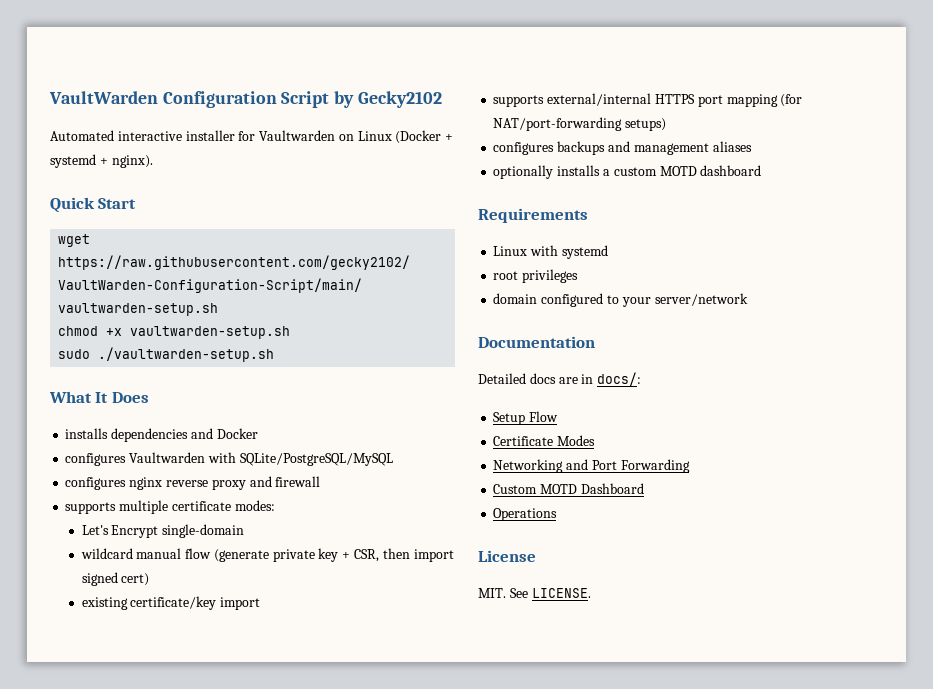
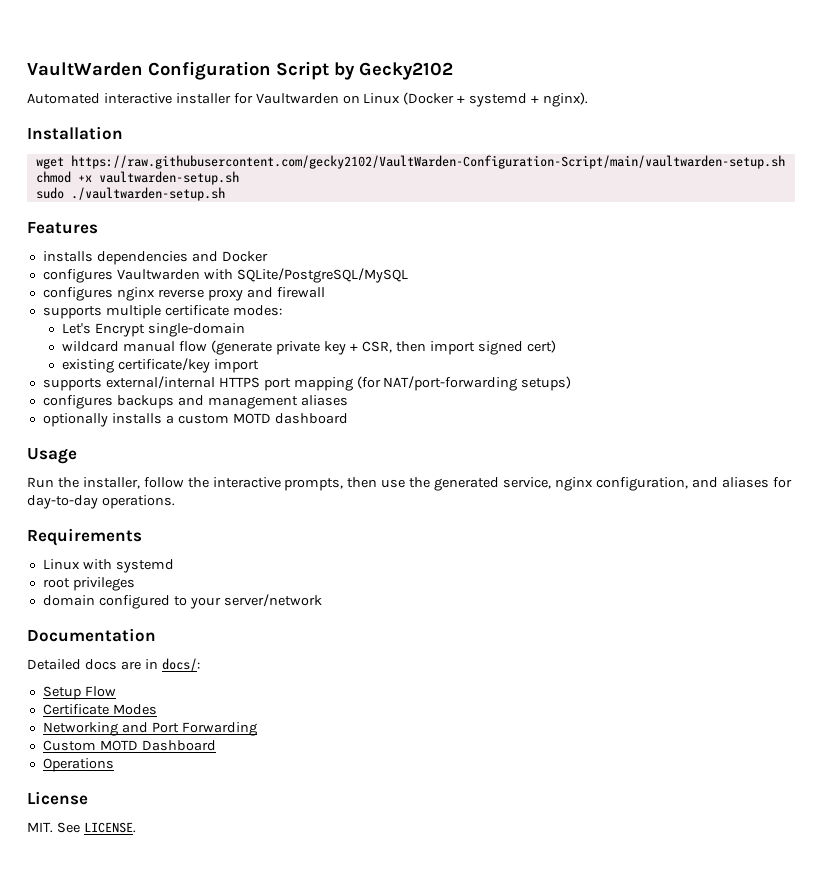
- Quick Start
+ Installation
- What It Does
+ Features
+ Usage
+ Run the installer, follow the interactive prompts, then use the generated service, nginx configuration, and aliases for day-to-day operations.

